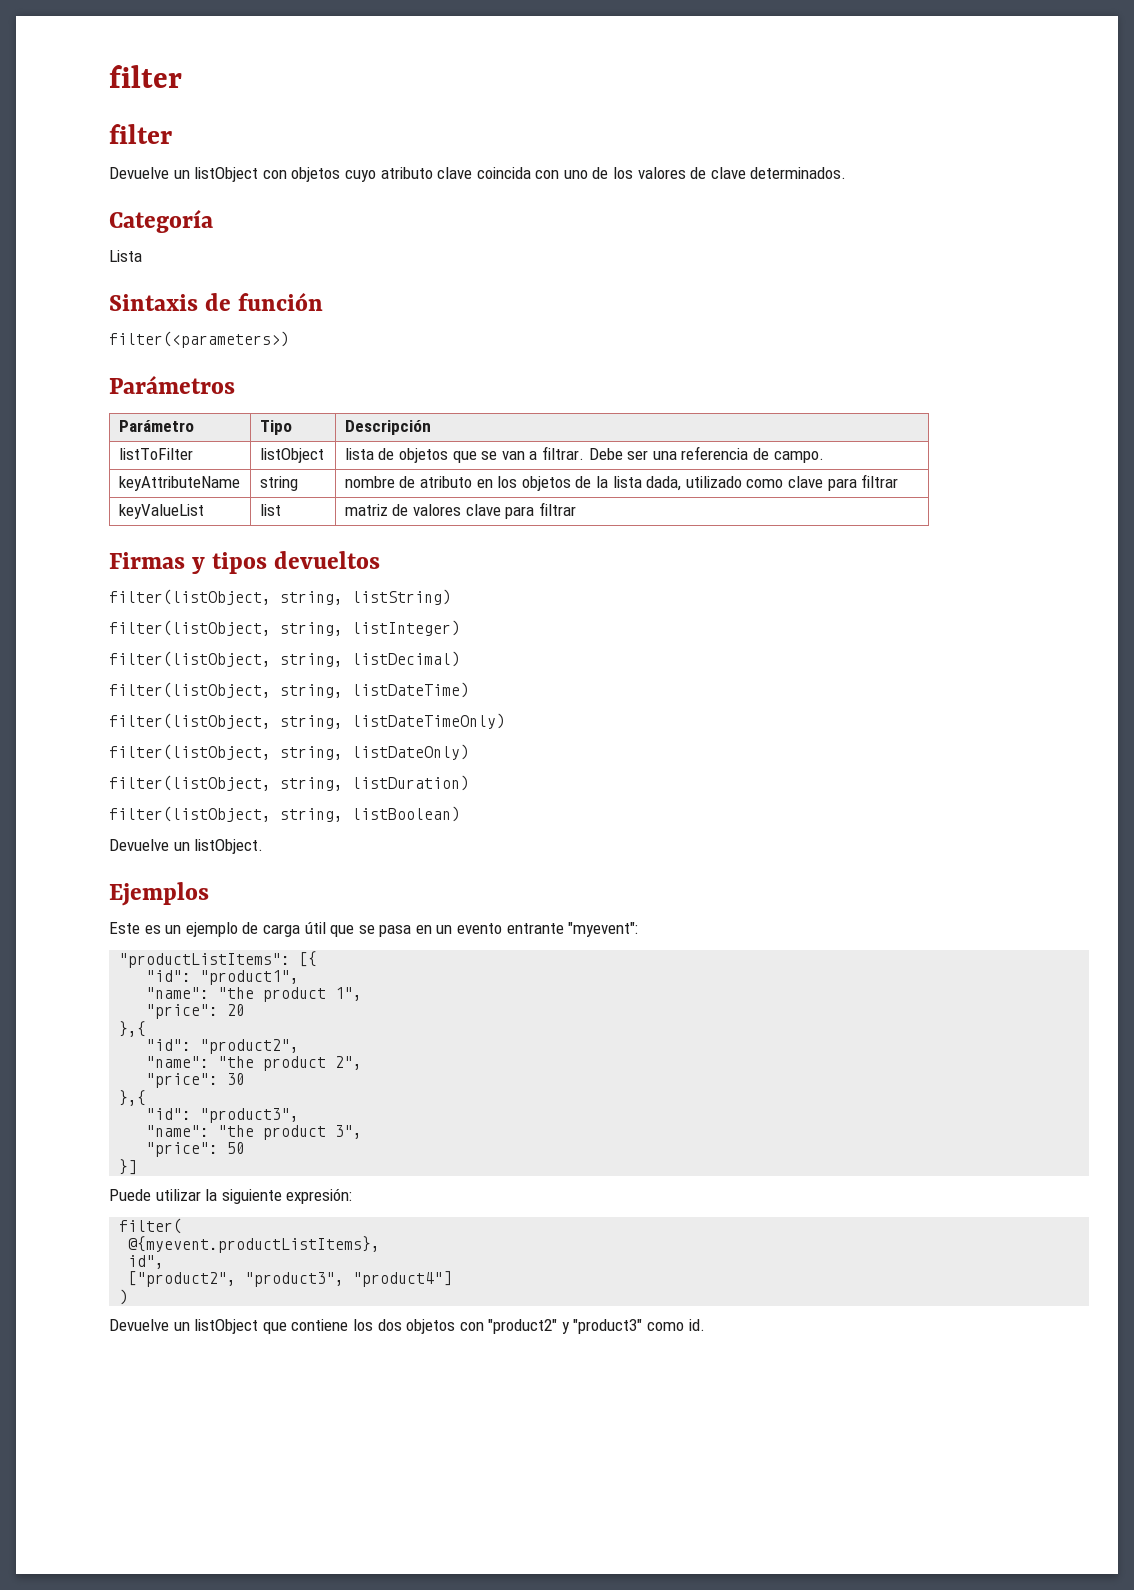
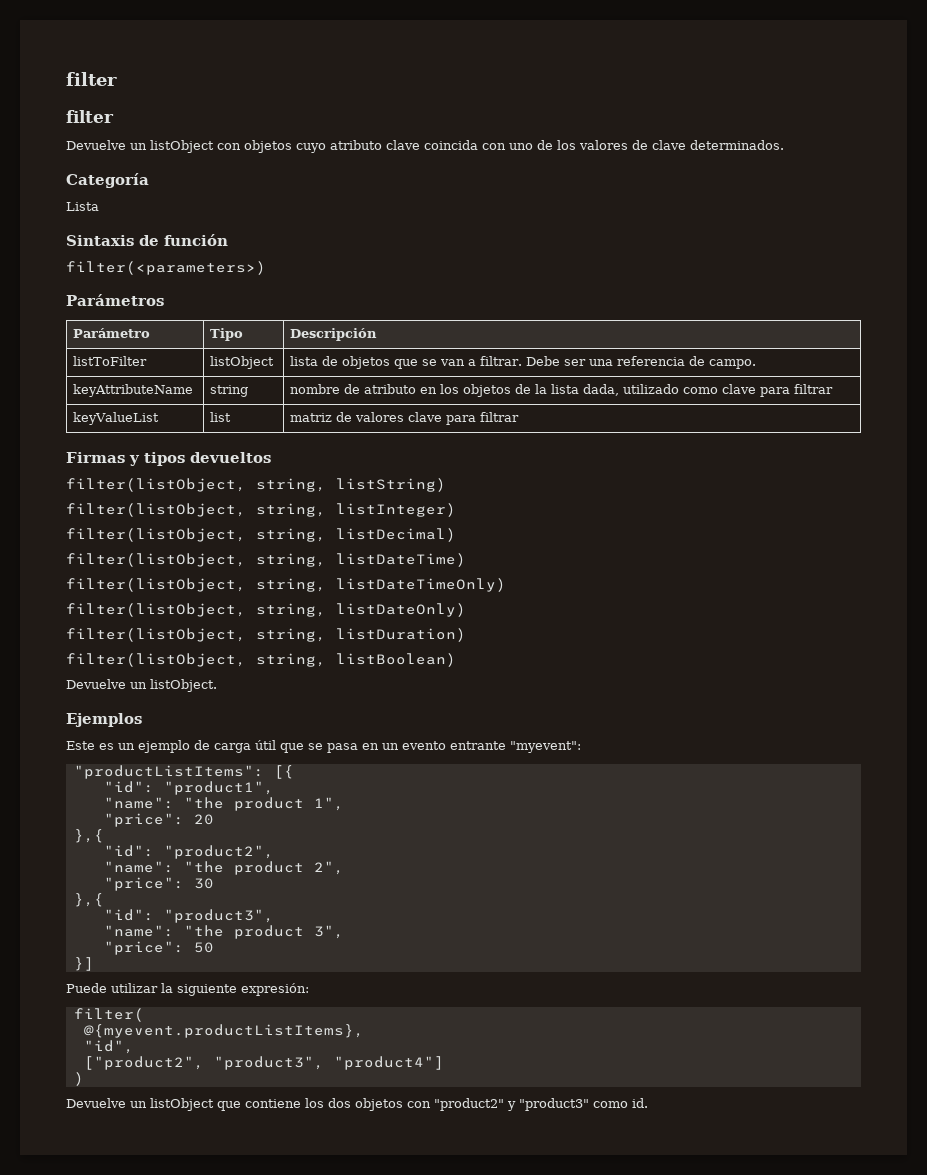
- id",
+ "id",

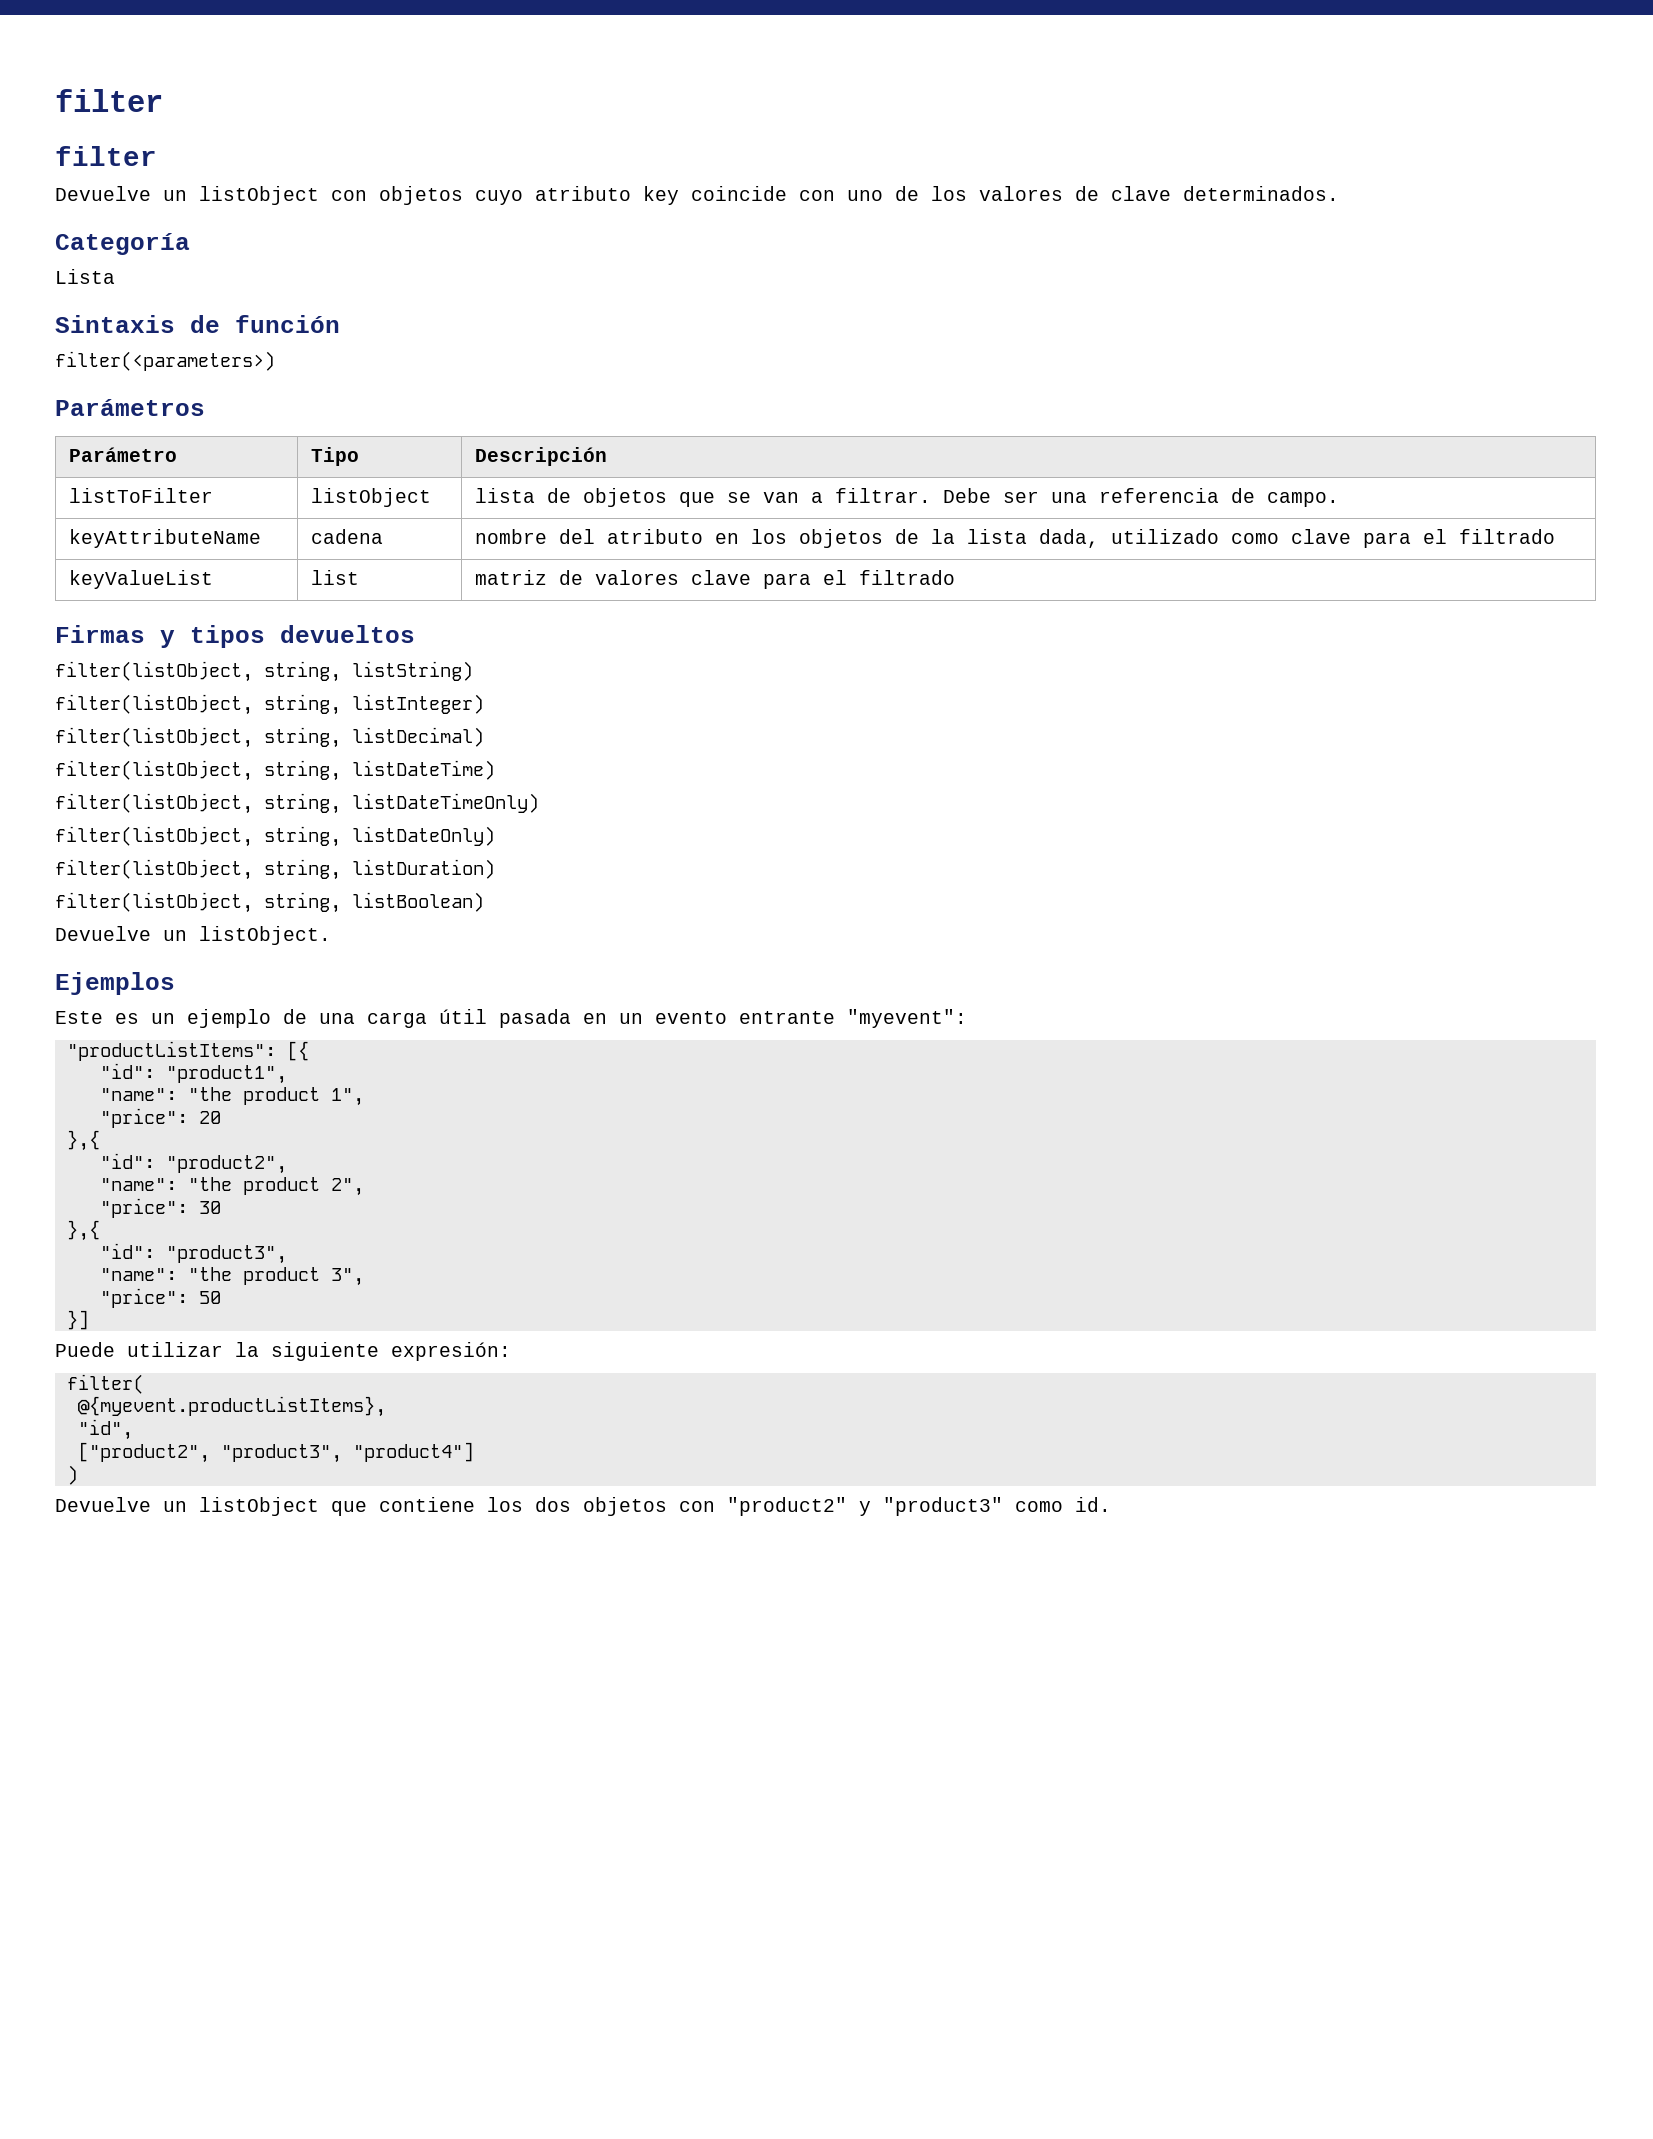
- Devuelve un listObject con objetos cuyo atributo clave coincida con uno de los valores de clave determinados.
+ Devuelve un listObject con objetos cuyo atributo key coincide con uno de los valores de clave determinados.
- keyAttributeName | string | nombre de atributo en los objetos de la lista dada, utilizado como clave para filtrar
+ keyAttributeName | cadena | nombre del atributo en los objetos de la lista dada, utilizado como clave para el filtrado
- keyValueList | list | matriz de valores clave para filtrar
+ keyValueList | list | matriz de valores clave para el filtrado
- Este es un ejemplo de carga útil que se pasa en un evento entrante "myevent":
+ Este es un ejemplo de una carga útil pasada en un evento entrante "myevent":

